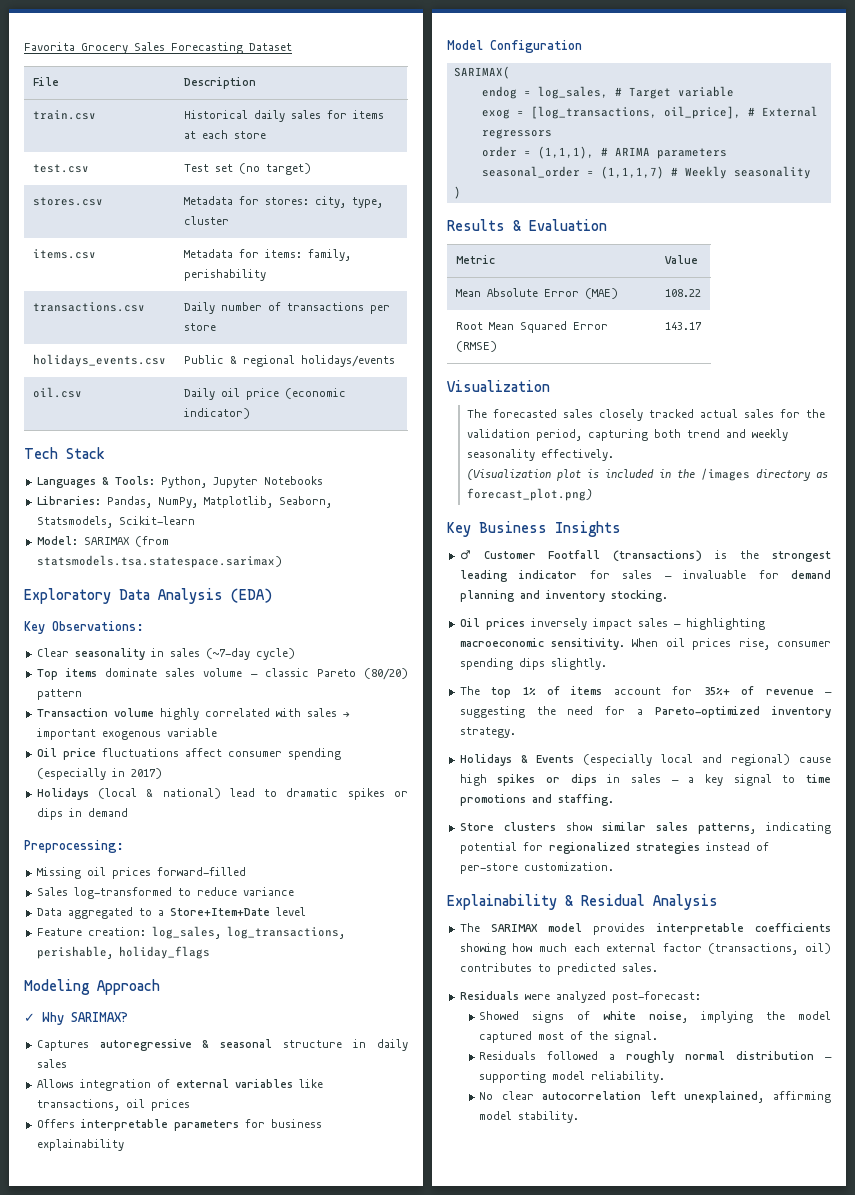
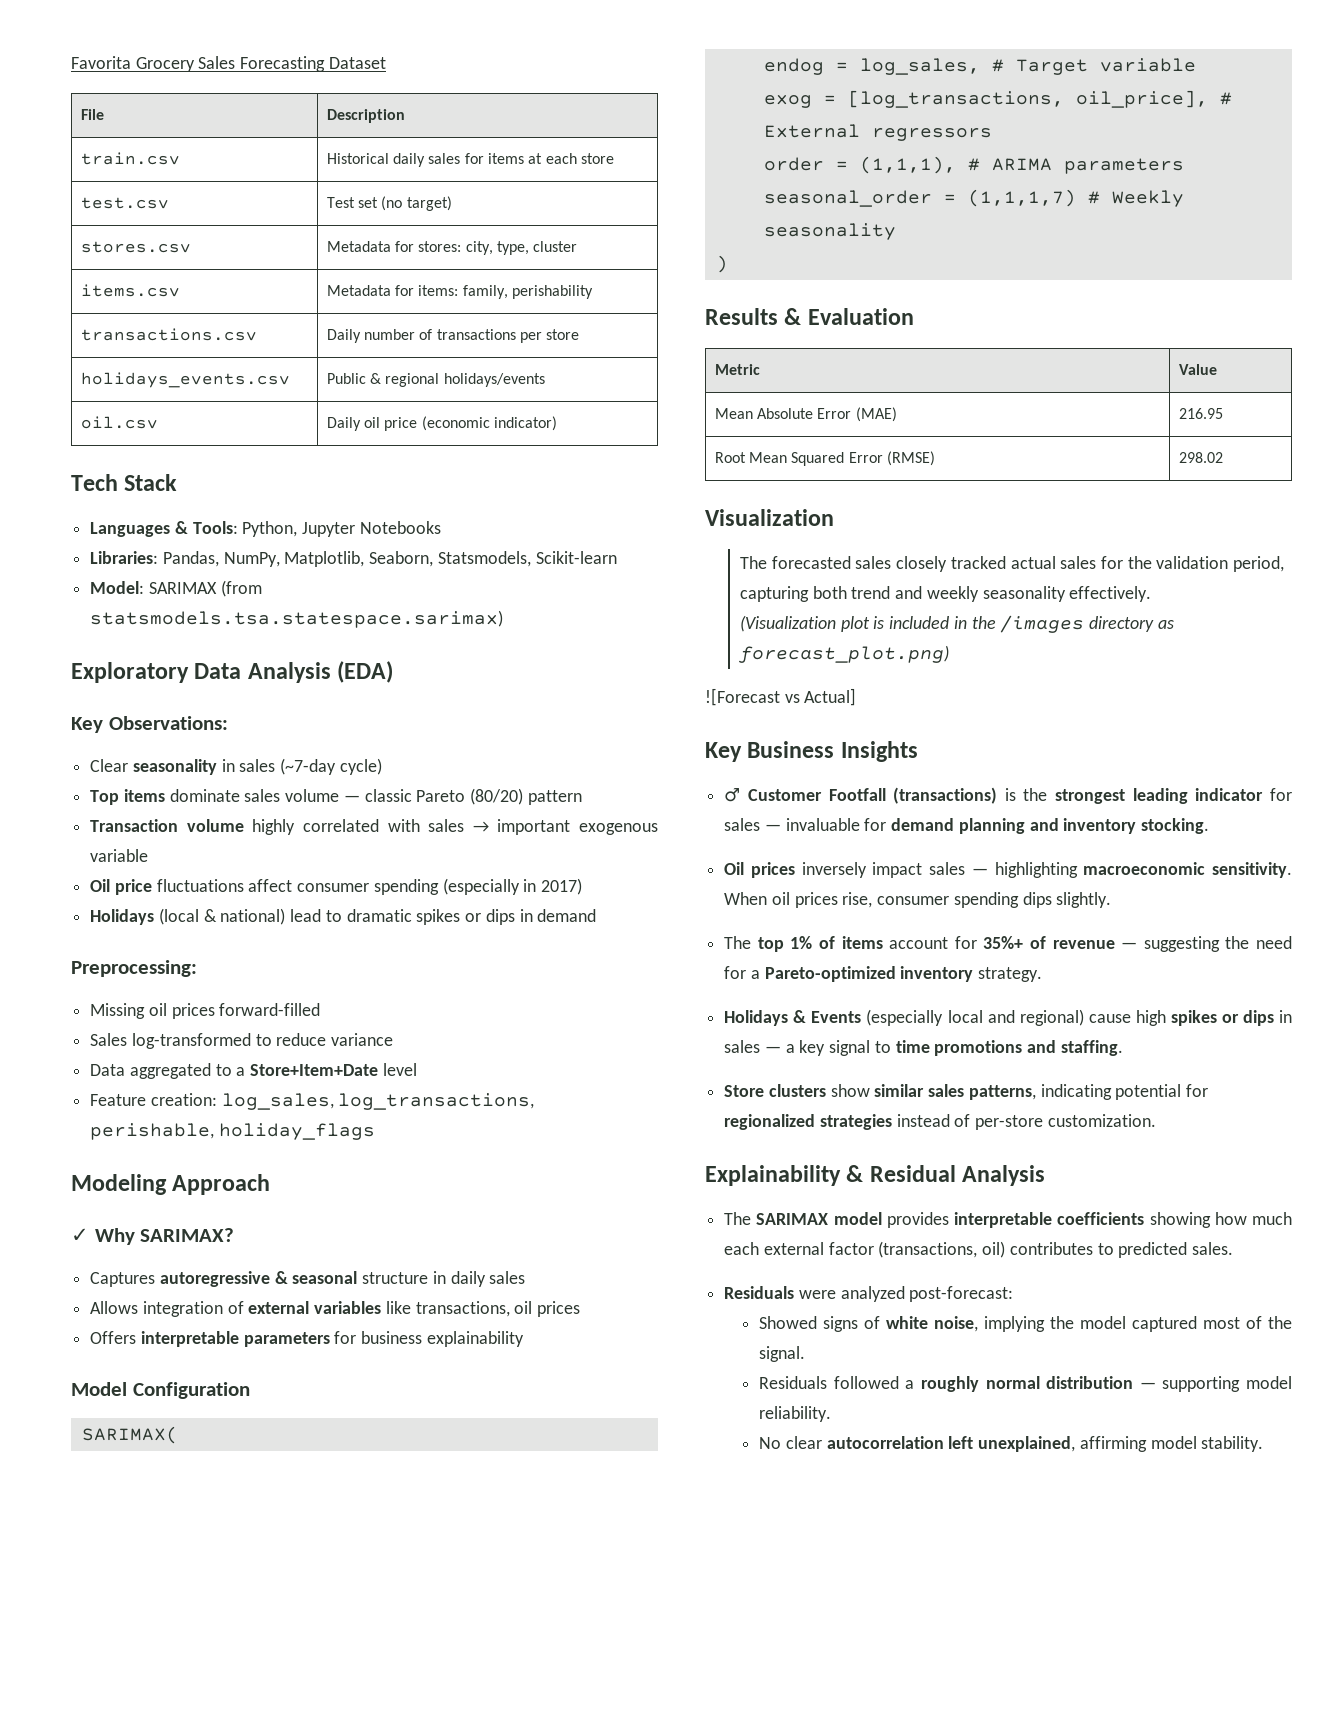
- Mean Absolute Error (MAE) | 108.22
+ Mean Absolute Error (MAE) | 216.95
- Root Mean Squared Error (RMSE) | 143.17
+ Root Mean Squared Error (RMSE) | 298.02
+ ![Forecast vs Actual]

